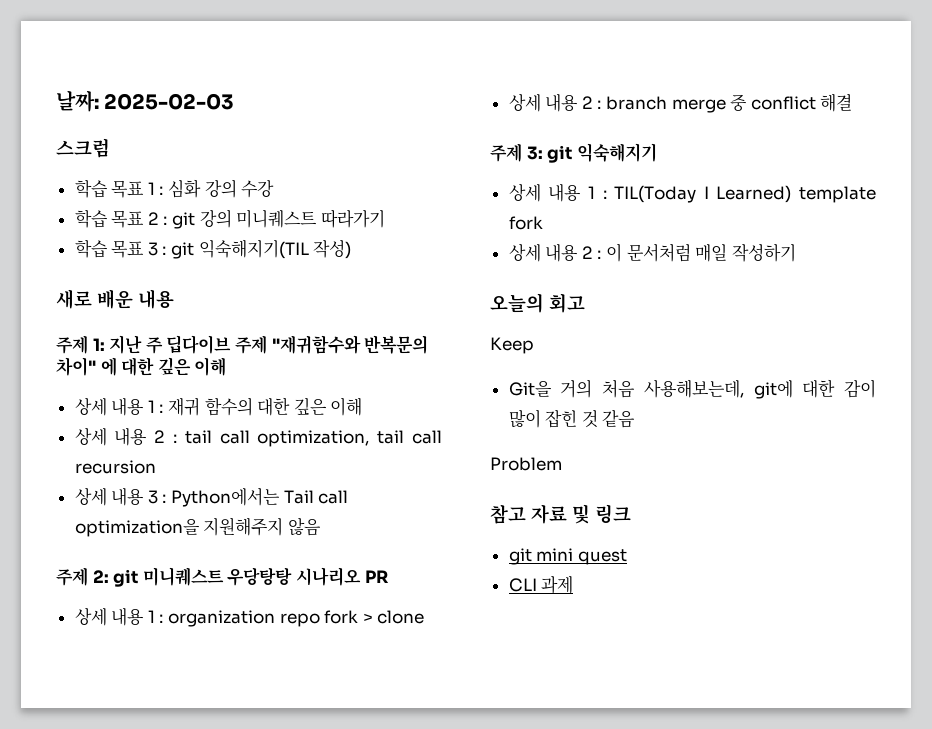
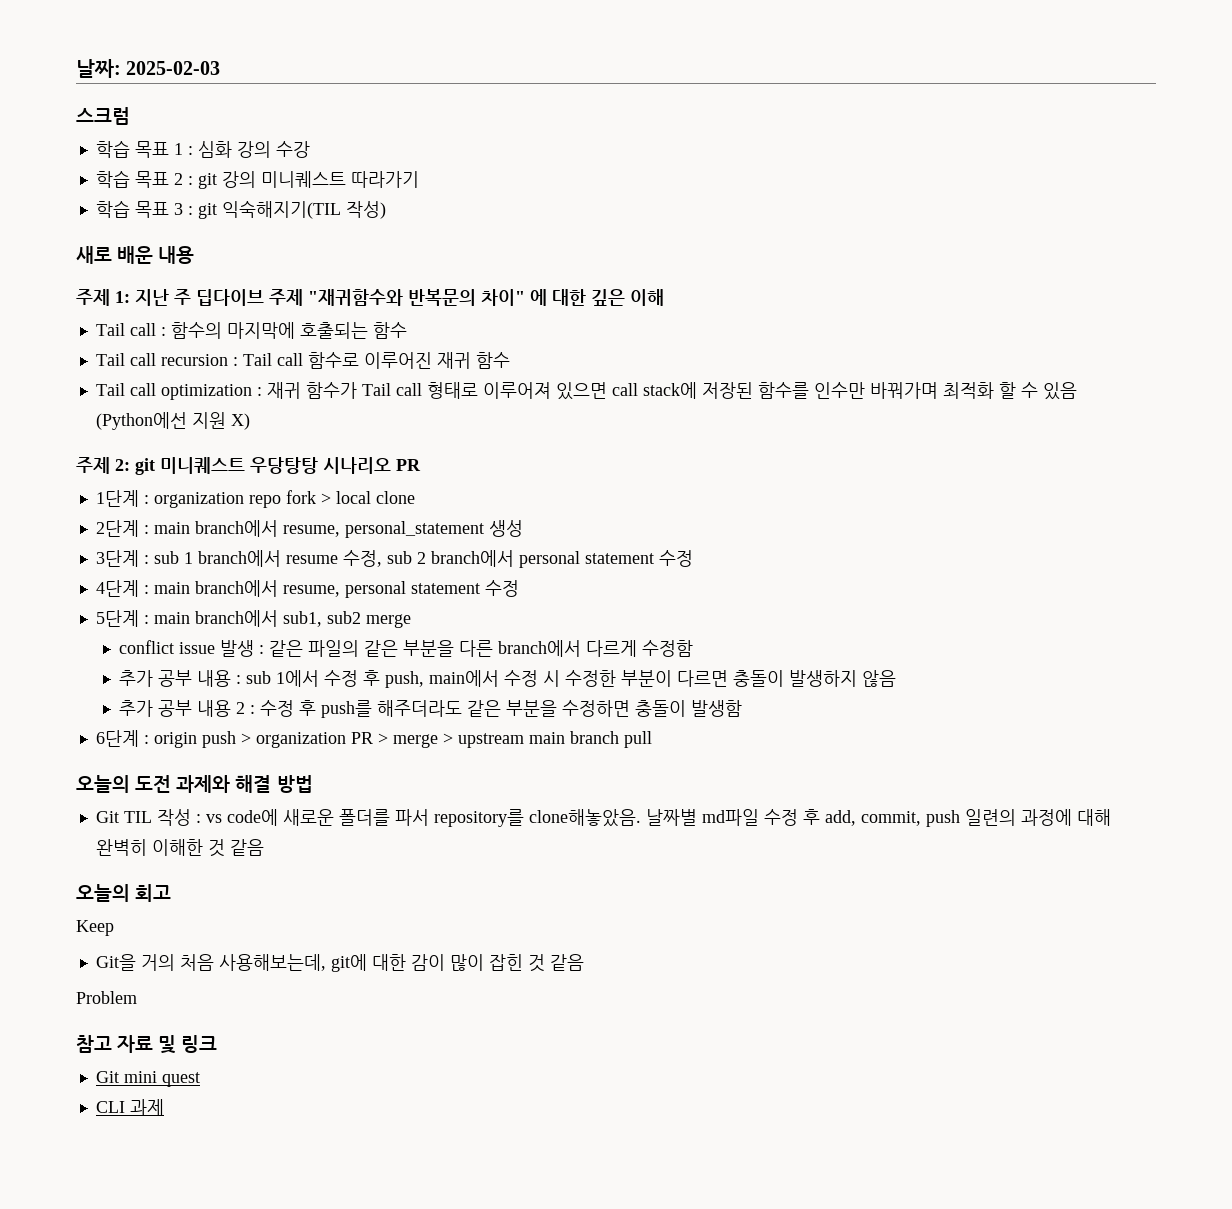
- 상세 내용 1 : 재귀 함수의 대한 깊은 이해
- 상세 내용 2 : tail call optimization, tail call recursion
- 상세 내용 3 : Python에서는 Tail call optimization을 지원해주지 않음
+ Tail call : 함수의 마지막에 호출되는 함수
+ Tail call recursion : Tail call 함수로 이루어진 재귀 함수
+ Tail call optimization : 재귀 함수가 Tail call 형태로 이루어져 있으면 call stack에 저장된 함수를 인수만 바꿔가며 최적화 할 수 있음 (Python에선 지원 X)
- 상세 내용 1 : organization repo fork > clone
+ 1단계 : organization repo fork > local clone
- 상세 내용 2 : branch merge 중 conflict 해결
- 주제 3: git 익숙해지기
- 상세 내용 1 : TIL(Today I Learned) template fork
- 상세 내용 2 : 이 문서처럼 매일 작성하기
+ 2단계 : main branch에서 resume, personal_statement 생성
+ 3단계 : sub 1 branch에서 resume 수정, sub 2 branch에서 personal statement 수정
+ 4단계 : main branch에서 resume, personal statement 수정
+ 5단계 : main branch에서 sub1, sub2 merge
+ conflict issue 발생 : 같은 파일의 같은 부분을 다른 branch에서 다르게 수정함
+ 추가 공부 내용 : sub 1에서 수정 후 push, main에서 수정 시 수정한 부분이 다르면 충돌이 발생하지 않음
+ 추가 공부 내용 2 : 수정 후 push를 해주더라도 같은 부분을 수정하면 충돌이 발생함
+ 6단계 : origin push > organization PR > merge > upstream main branch pull
+ 오늘의 도전 과제와 해결 방법
+ Git TIL 작성 : vs code에 새로운 폴더를 파서 repository를 clone해놓았음. 날짜별 md파일 수정 후 add, commit, push 일련의 과정에 대해 완벽히 이해한 것 같음
- git mini quest
+ Git mini quest

